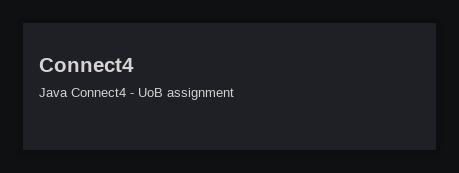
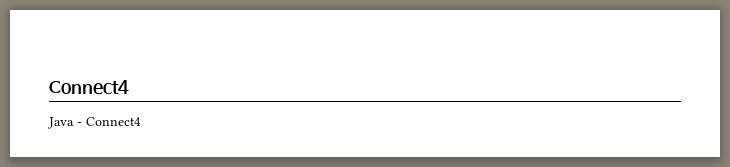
- Java Connect4 - UoB assignment
+ Java - Connect4

